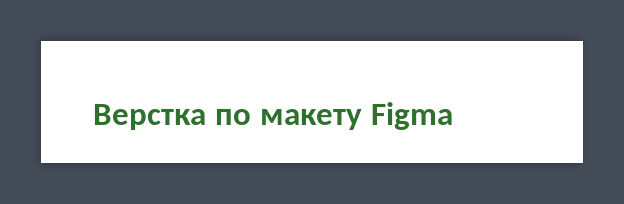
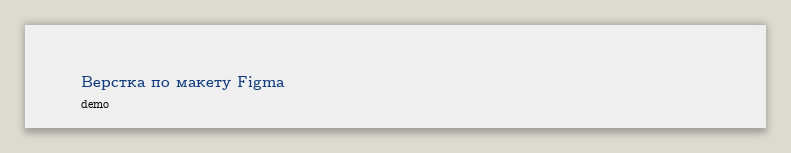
+ demo

